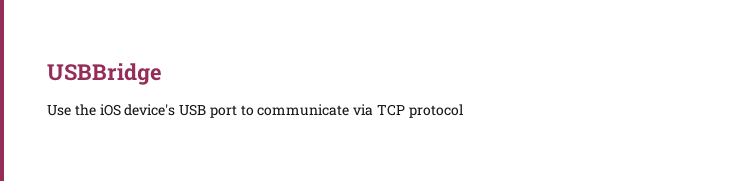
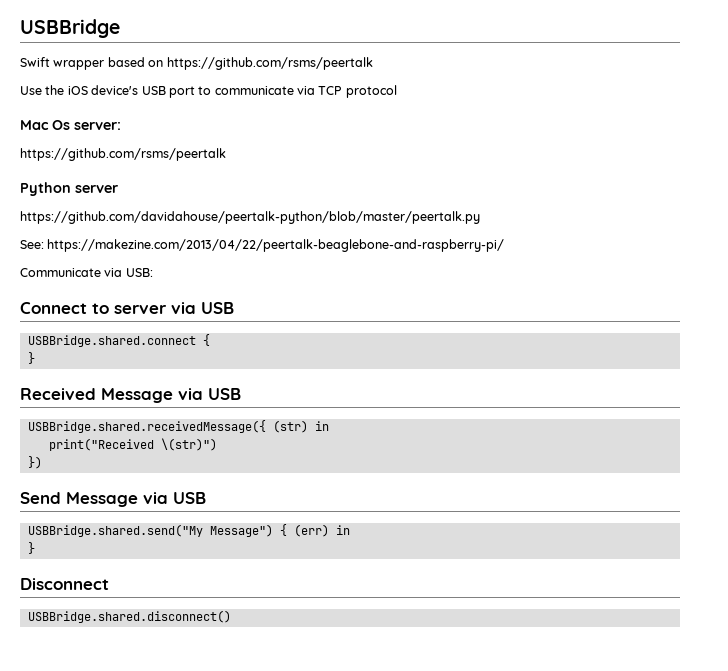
+ Swift wrapper based on https://github.com/rsms/peertalk
+ Mac Os server:
+ https://github.com/rsms/peertalk
+ Python server
+ https://github.com/davidahouse/peertalk-python/blob/master/peertalk.py
+ See: https://makezine.com/2013/04/22/peertalk-beaglebone-and-raspberry-pi/
+ Communicate via USB:
+ Connect to server via USB
+ USBBridge.shared.connect {
+ }
+ Received Message via USB
+ USBBridge.shared.receivedMessage({ (str) in
+ print("Received \(str)")
+ })
+ Send Message via USB
+ USBBridge.shared.send("My Message") { (err) in
+ }
+ Disconnect
+ USBBridge.shared.disconnect()

